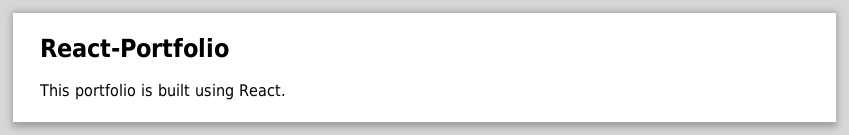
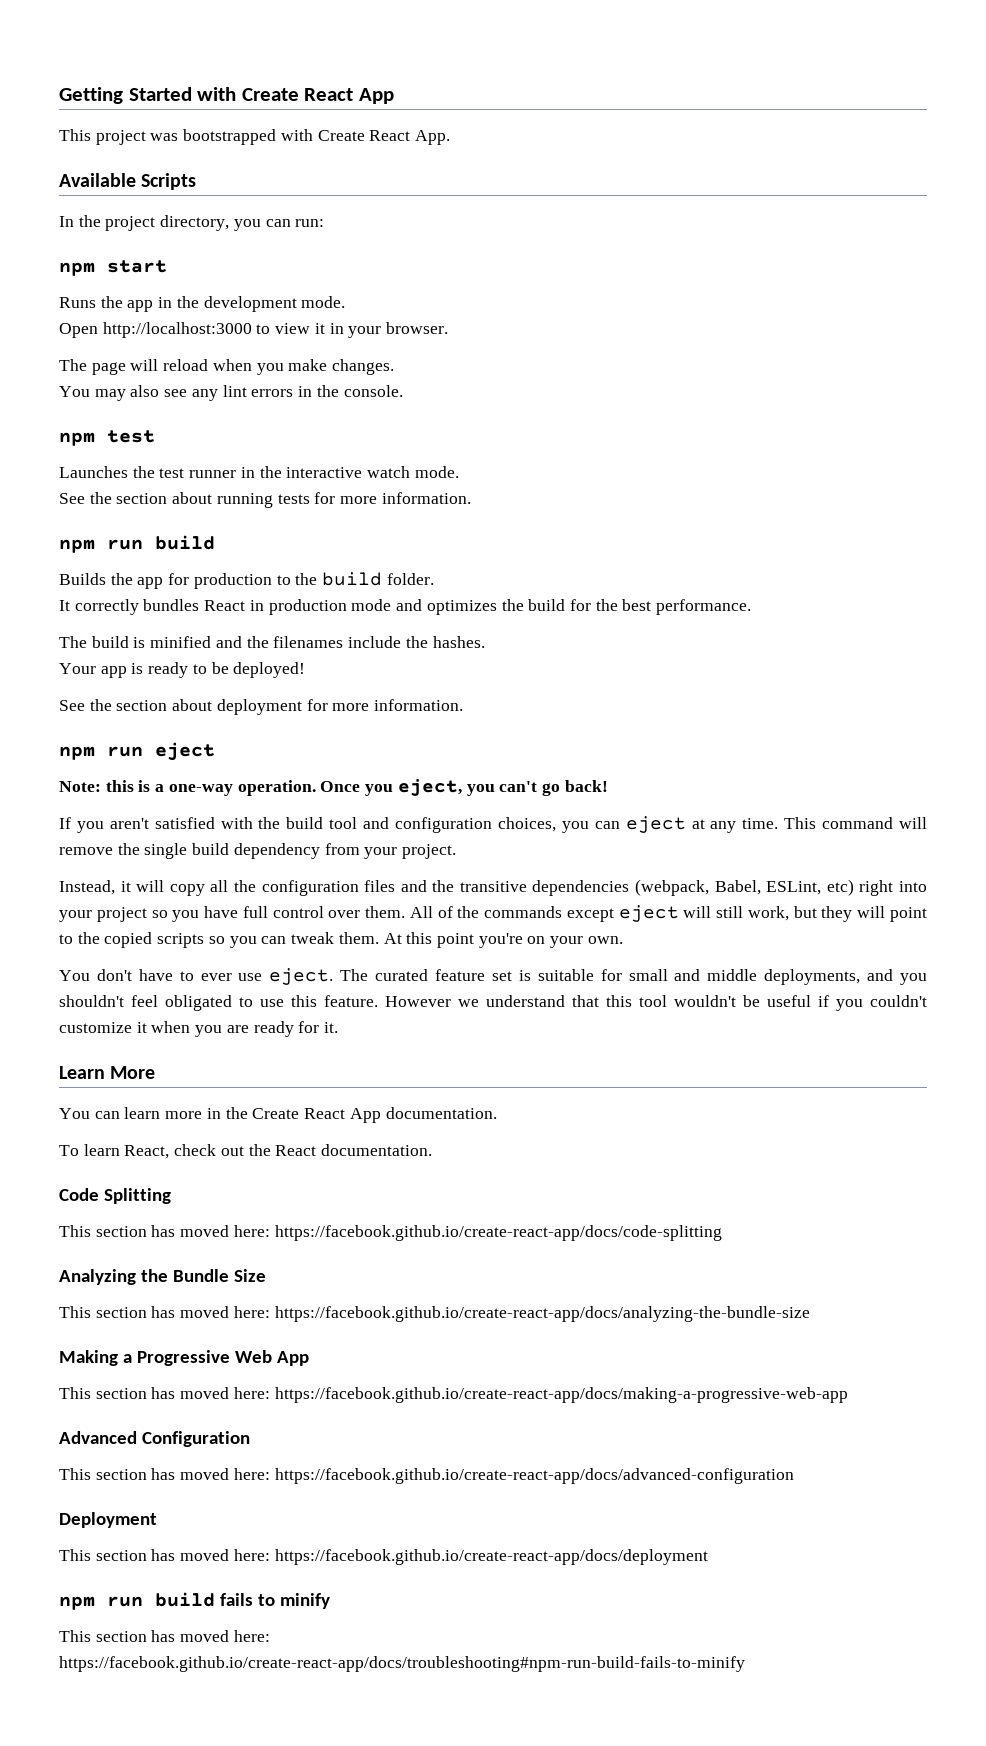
- React-Portfolio
- This portfolio is built using React.
+ Getting Started with Create React App
+ This project was bootstrapped with Create React App.
+ Available Scripts
+ In the project directory, you can run:
+ npm start
+ Runs the app in the development mode.
+ Open http://localhost:3000 to view it in your browser.
+ The page will reload when you make changes.
+ You may also see any lint errors in the console.
+ npm test
+ Launches the test runner in the interactive watch mode.
+ See the section about running tests for more information.
+ npm run build
+ Builds the app for production to the build folder.
+ It correctly bundles React in production mode and optimizes the build for the best performance.
+ The build is minified and the filenames include the hashes.
+ Your app is ready to be deployed!
+ See the section about deployment for more information.
+ npm run eject
+ Note: this is a one-way operation. Once you eject, you can't go back!
+ If you aren't satisfied with the build tool and configuration choices, you can eject at any time. This command will remove the single build dependency from your project.
+ Instead, it will copy all the configuration files and the transitive dependencies (webpack, Babel, ESLint, etc) right into your project so you have full control over them. All of the commands except eject will still work, but they will point to the copied scripts so you can tweak them. At this point you're on your own.
+ You don't have to ever use eject. The curated feature set is suitable for small and middle deployments, and you shouldn't feel obligated to use this feature. However we understand that this tool wouldn't be useful if you couldn't customize it when you are ready for it.
+ Learn More
+ You can learn more in the Create React App documentation.
+ To learn React, check out the React documentation.
+ Code Splitting
+ This section has moved here: https://facebook.github.io/create-react-app/docs/code-splitting
+ Analyzing the Bundle Size
+ This section has moved here: https://facebook.github.io/create-react-app/docs/analyzing-the-bundle-size
+ Making a Progressive Web App
+ This section has moved here: https://facebook.github.io/create-react-app/docs/making-a-progressive-web-app
+ Advanced Configuration
+ This section has moved here: https://facebook.github.io/create-react-app/docs/advanced-configuration
+ Deployment
+ This section has moved here: https://facebook.github.io/create-react-app/docs/deployment
+ npm run build fails to minify
+ This section has moved here: https://facebook.github.io/create-react-app/docs/troubleshooting#npm-run-build-fails-to-minify

